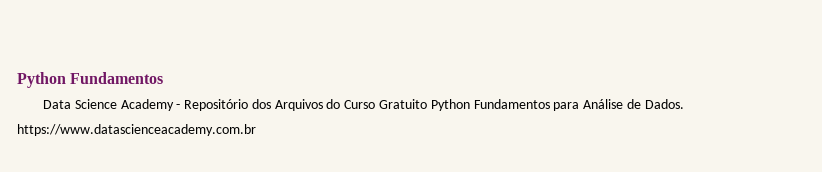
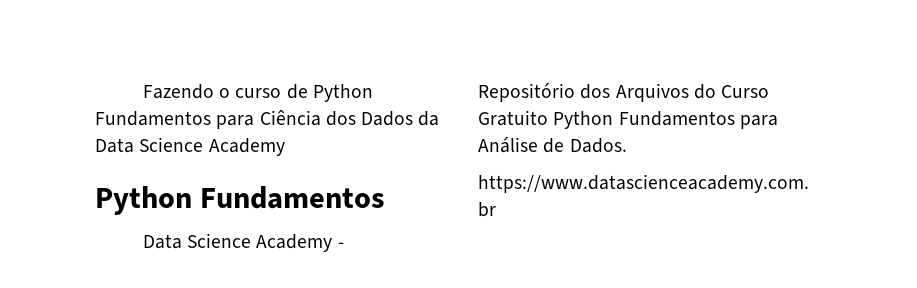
+ Fazendo o curso de Python Fundamentos para Ciência dos Dados da Data Science Academy

